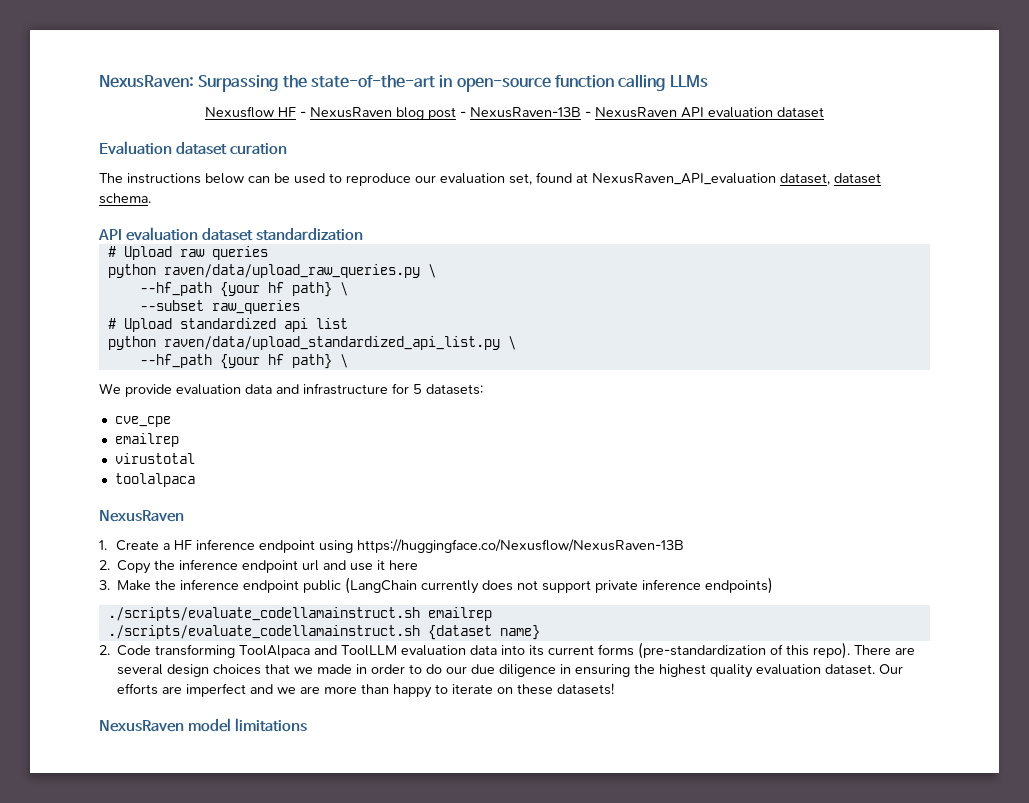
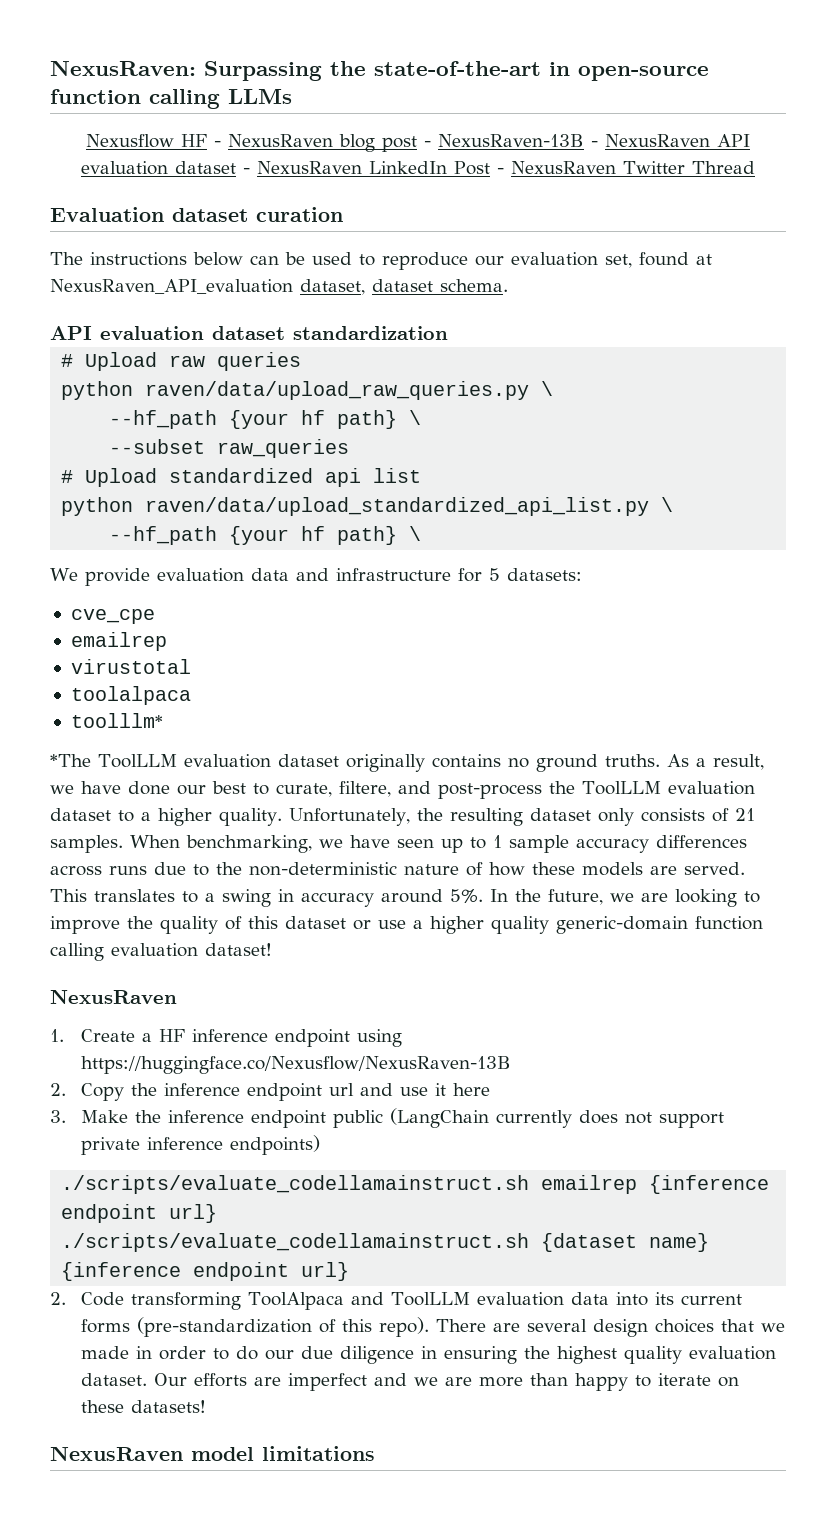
- Nexusflow HF - NexusRaven blog post - NexusRaven-13B - NexusRaven API evaluation dataset
+ Nexusflow HF - NexusRaven blog post - NexusRaven-13B - NexusRaven API evaluation dataset - NexusRaven LinkedIn Post - NexusRaven Twitter Thread
+ toolllm*
+ *The ToolLLM evaluation dataset originally contains no ground truths. As a result, we have done our best to curate, filtere, and post-process the ToolLLM evaluation dataset to a higher quality. Unfortunately, the resulting dataset only consists of 21 samples. When benchmarking, we have seen up to 1 sample accuracy differences across runs due to the non-deterministic nature of how these models are served. This translates to a swing in accuracy around 5%. In the future, we are looking to improve the quality of this dataset or use a higher quality generic-domain function calling evaluation dataset!
- ./scripts/evaluate_codellamainstruct.sh emailrep
+ ./scripts/evaluate_codellamainstruct.sh emailrep {inference endpoint url}
- ./scripts/evaluate_codellamainstruct.sh {dataset name}
+ ./scripts/evaluate_codellamainstruct.sh {dataset name} {inference endpoint url}

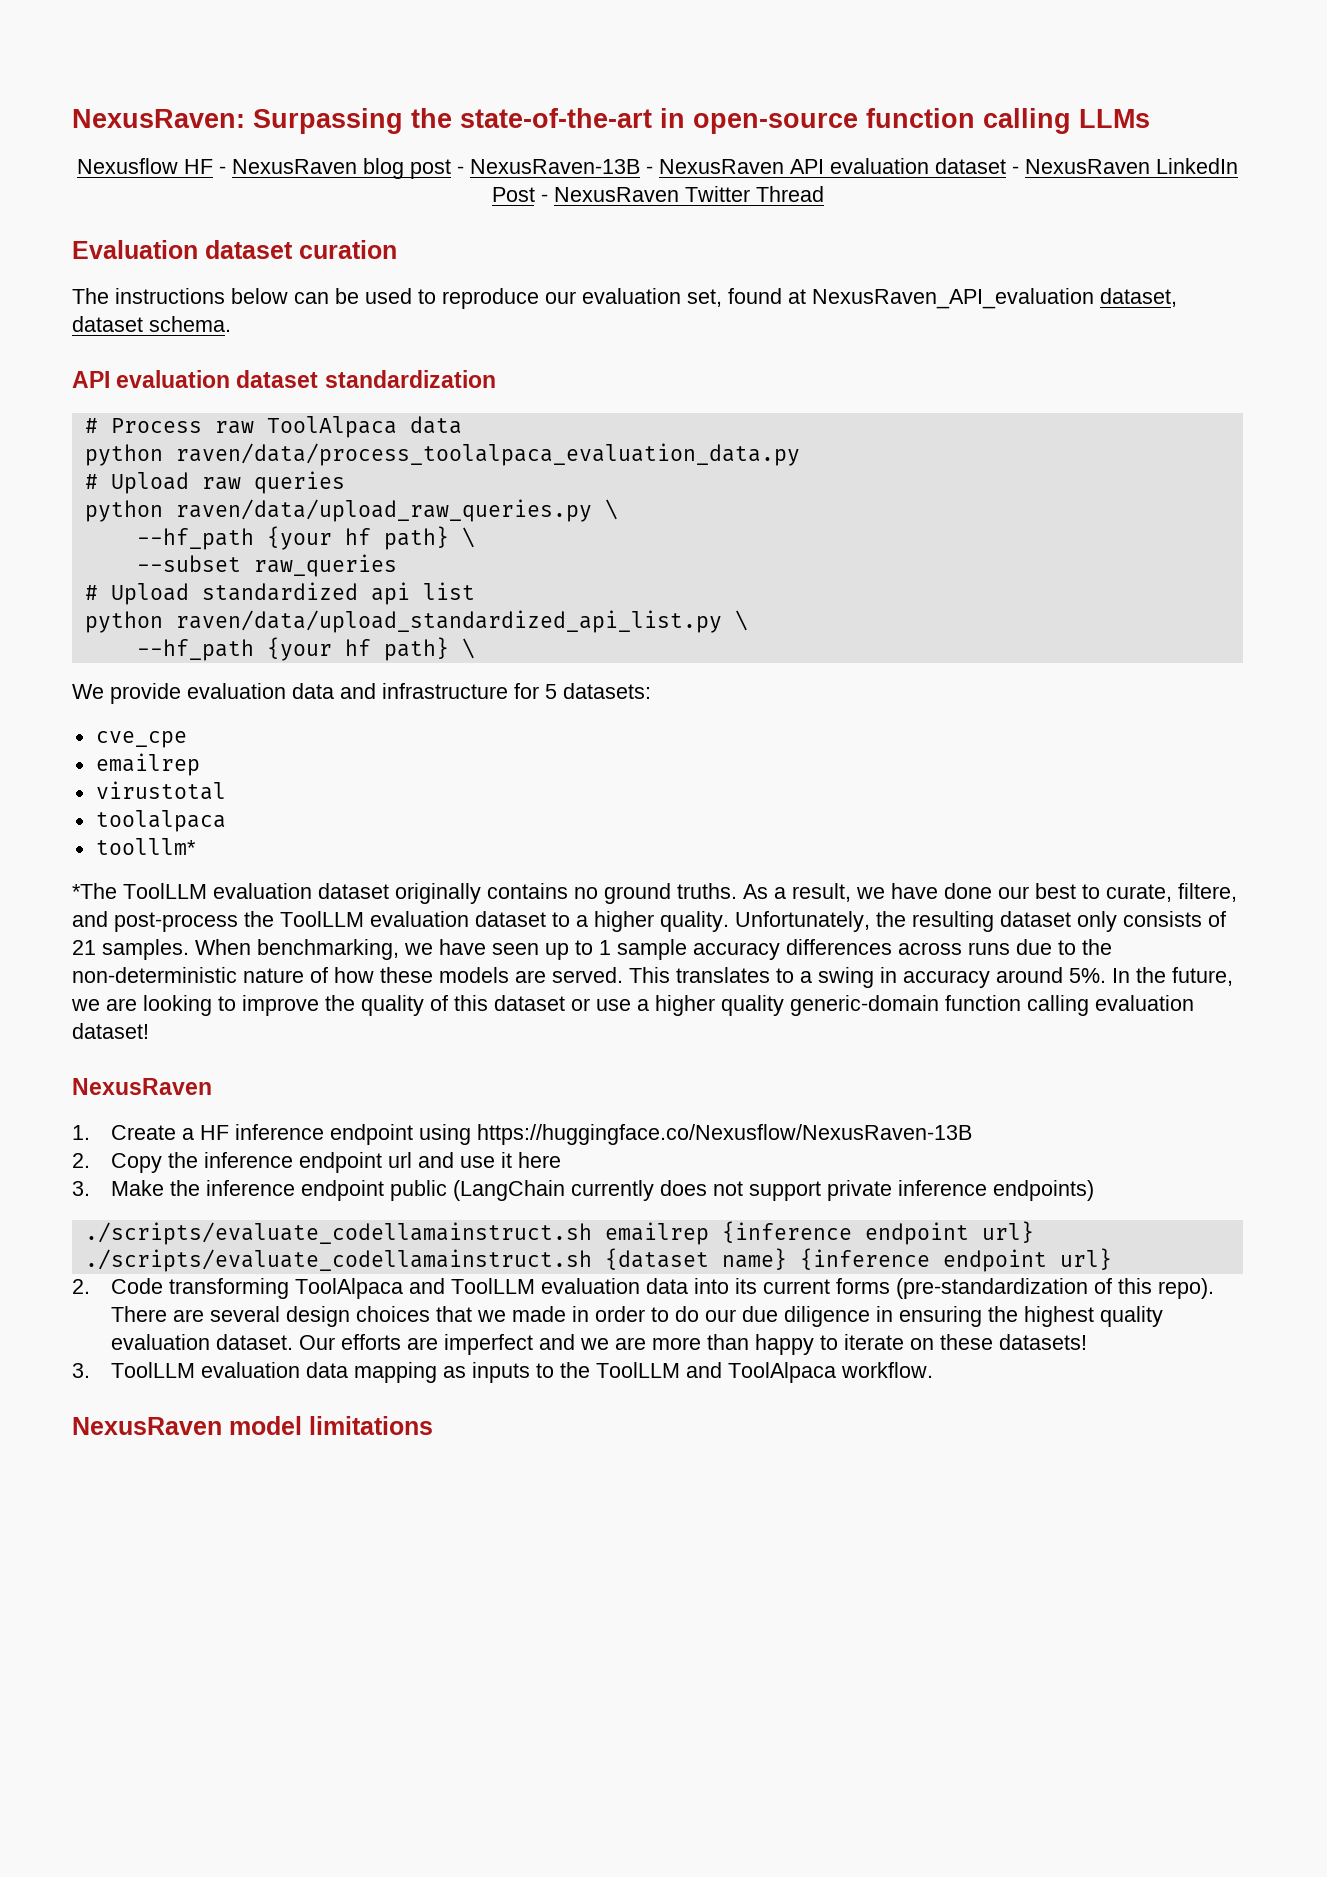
+ # Process raw ToolAlpaca data
+ python raven/data/process_toolalpaca_evaluation_data.py
+ 3. ToolLLM evaluation data mapping as inputs to the ToolLLM and ToolAlpaca workflow.

